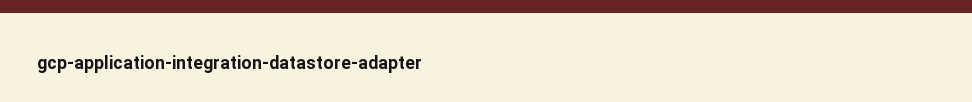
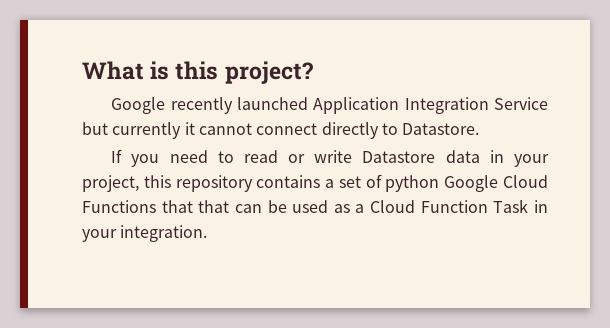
- gcp-application-integration-datastore-adapter
+ What is this project?
+ Google recently launched Application Integration Service but currently it cannot connect directly to Datastore.
+ If you need to read or write Datastore data in your project, this repository contains a set of python Google Cloud Functions that that can be used as a Cloud Function Task in your integration.

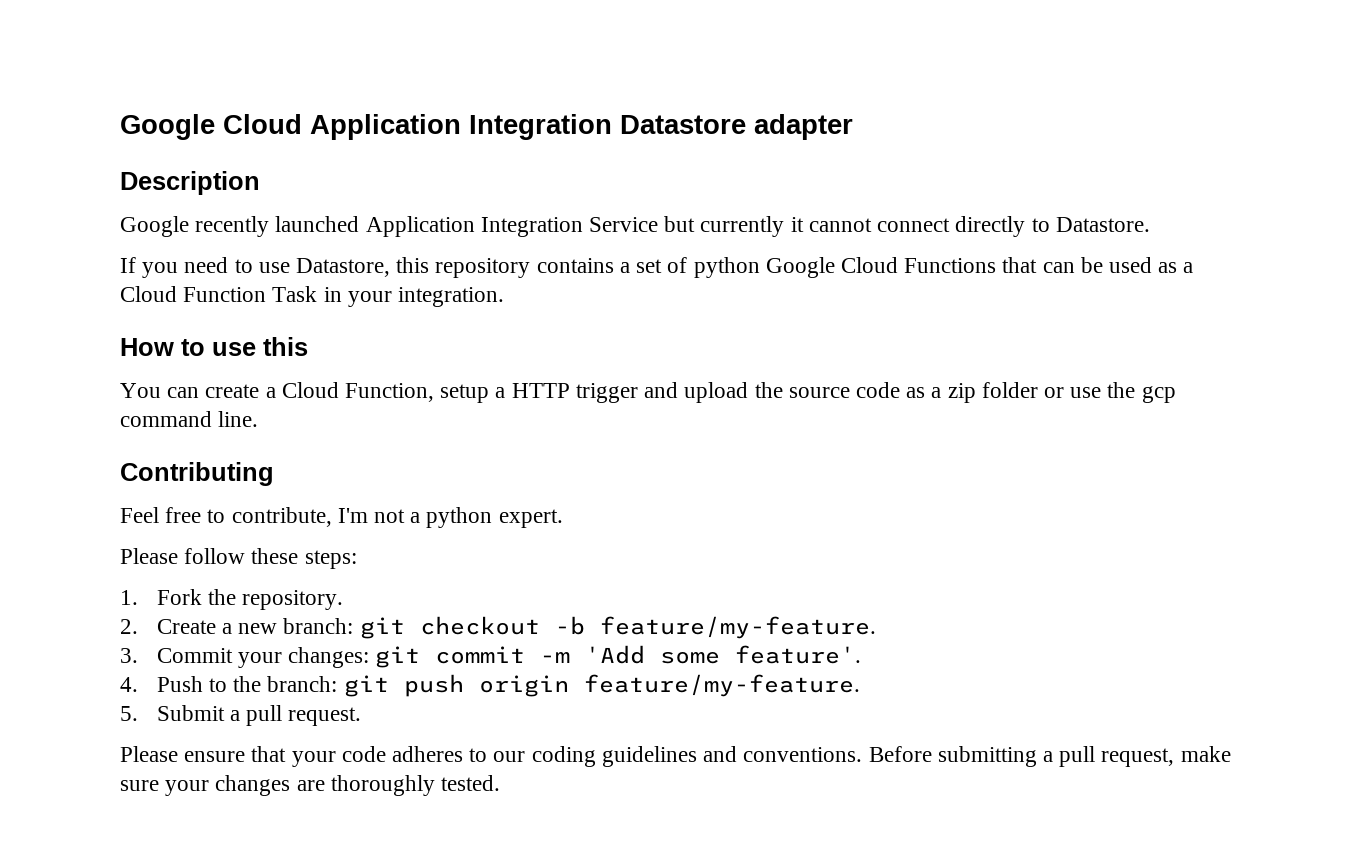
- What is this project?
+ Google Cloud Application Integration Datastore adapter
+ Description
- If you need to read or write Datastore data in your project, this repository contains a set of python Google Cloud Functions that that can be used as a Cloud Function Task in your integration.
+ If you need to use Datastore, this repository contains a set of python Google Cloud Functions that can be used as a Cloud Function Task in your integration.
+ How to use this
+ You can create a Cloud Function, setup a HTTP trigger and upload the source code as a zip folder or use the gcp command line.
+ Contributing
+ Feel free to contribute, I'm not a python expert.
+ Please follow these steps:
+ 1. Fork the repository.
+ 2. Create a new branch: git checkout -b feature/my-feature.
+ 3. Commit your changes: git commit -m 'Add some feature'.
+ 4. Push to the branch: git push origin feature/my-feature.
+ 5. Submit a pull request.
+ Please ensure that your code adheres to our coding guidelines and conventions. Before submitting a pull request, make sure your changes are thoroughly tested.

